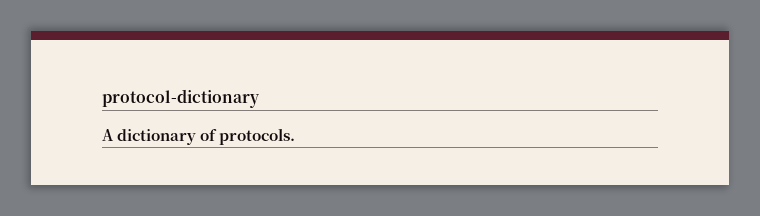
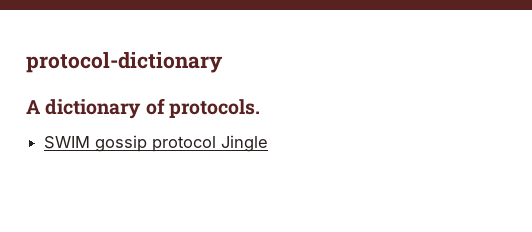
+ SWIM gossip protocol Jingle

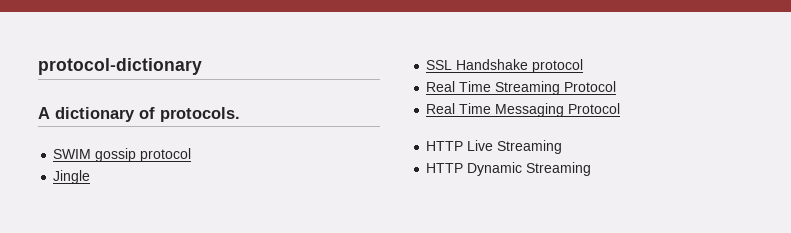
- SWIM gossip protocol Jingle
+ SWIM gossip protocol
+ Jingle
+ SSL Handshake protocol
+ Real Time Streaming Protocol
+ Real Time Messaging Protocol
+ HTTP Live Streaming
+ HTTP Dynamic Streaming

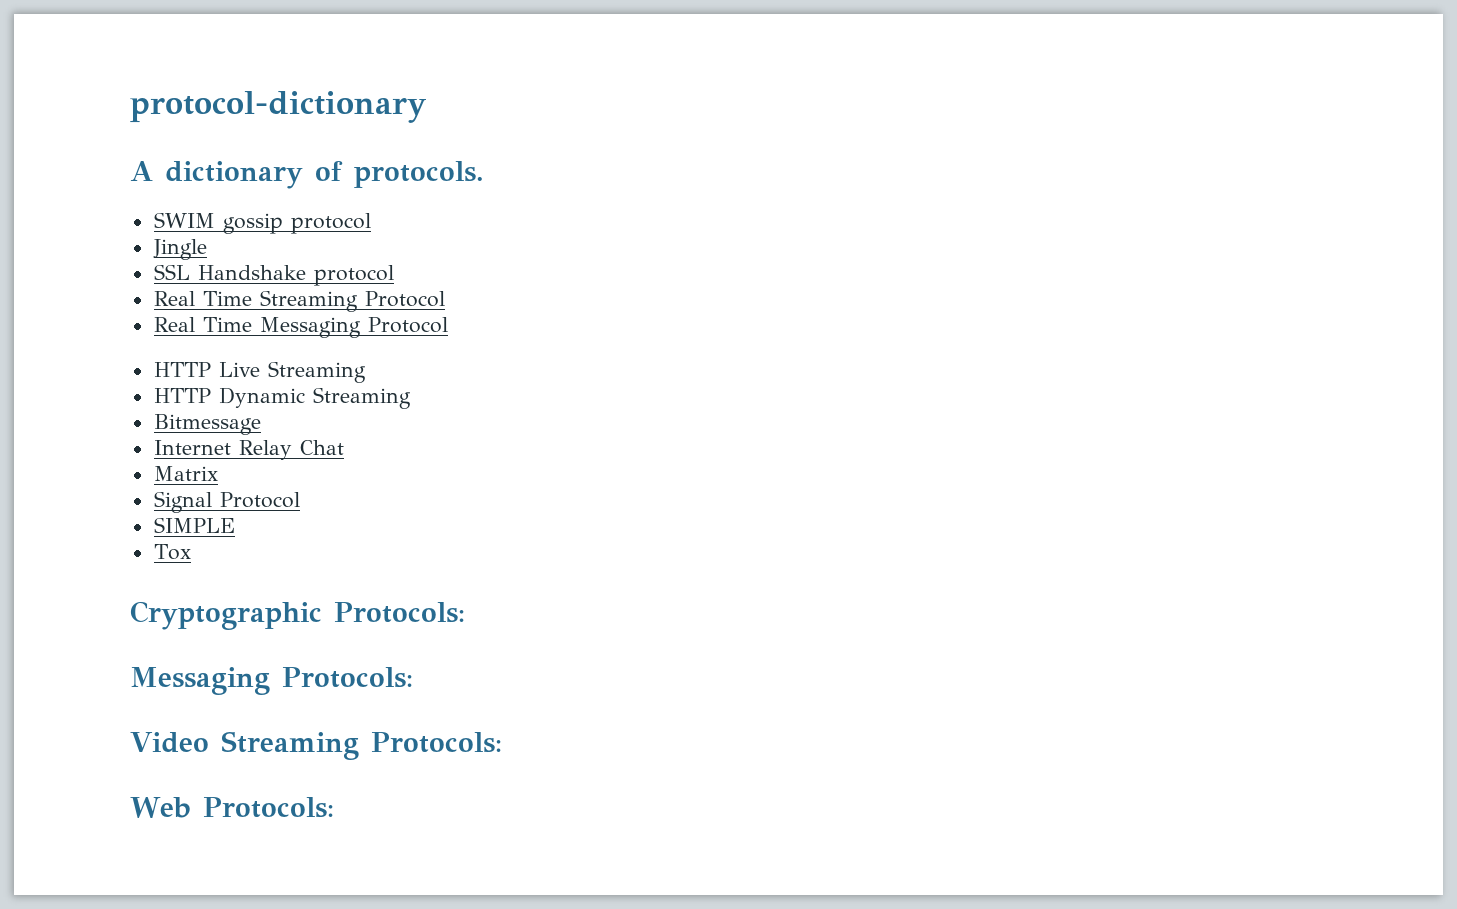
+ Bitmessage
+ Internet Relay Chat
+ Matrix
+ Signal Protocol
+ SIMPLE
+ Tox
+ Cryptographic Protocols:
+ Messaging Protocols:
+ Video Streaming Protocols:
+ Web Protocols:

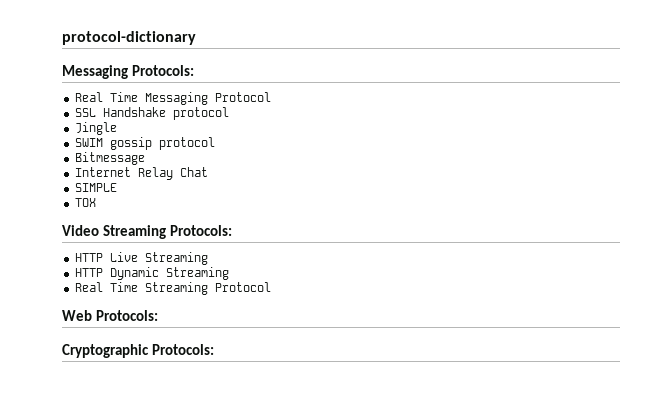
- A dictionary of protocols.
+ Messaging Protocols:
+ Real Time Messaging Protocol
+ SSL Handshake protocol
+ Jingle
  SWIM gossip protocol
- Jingle
- SSL Handshake protocol
- Real Time Streaming Protocol
- Real Time Messaging Protocol
+ Bitmessage
+ Internet Relay Chat
+ SIMPLE
+ TOX
+ Video Streaming Protocols:
- Bitmessage
- Internet Relay Chat
- Matrix
- Signal Protocol
- SIMPLE
- Tox
+ Real Time Streaming Protocol
+ Web Protocols:
- Messaging Protocols:
- Video Streaming Protocols:
- Web Protocols:

